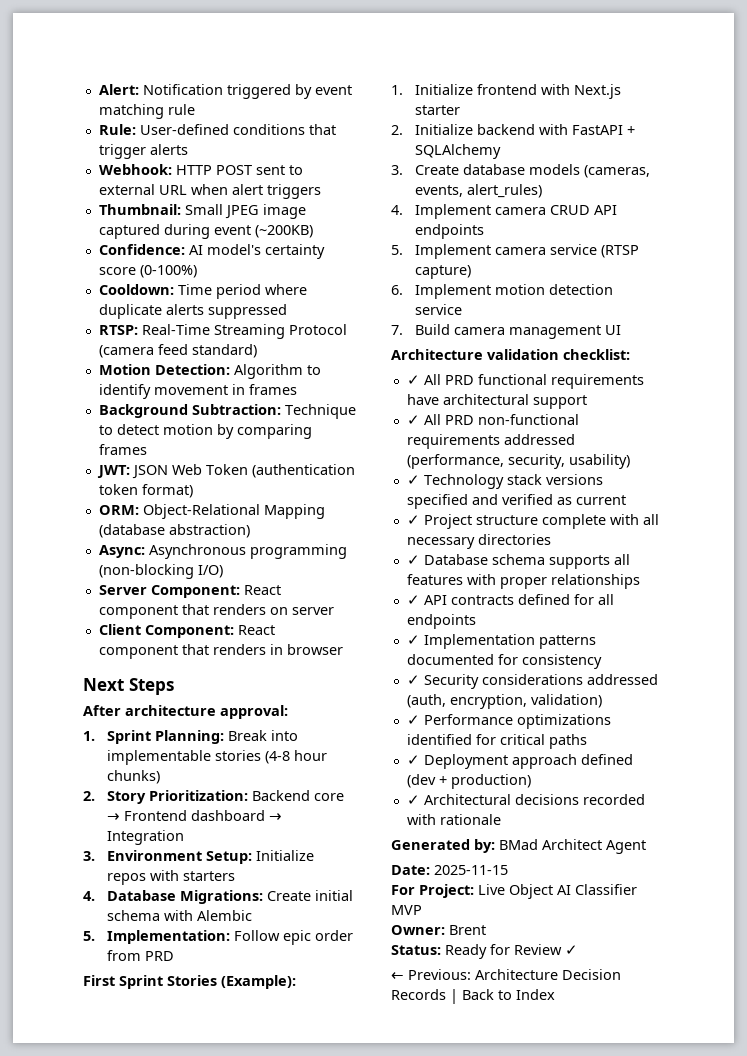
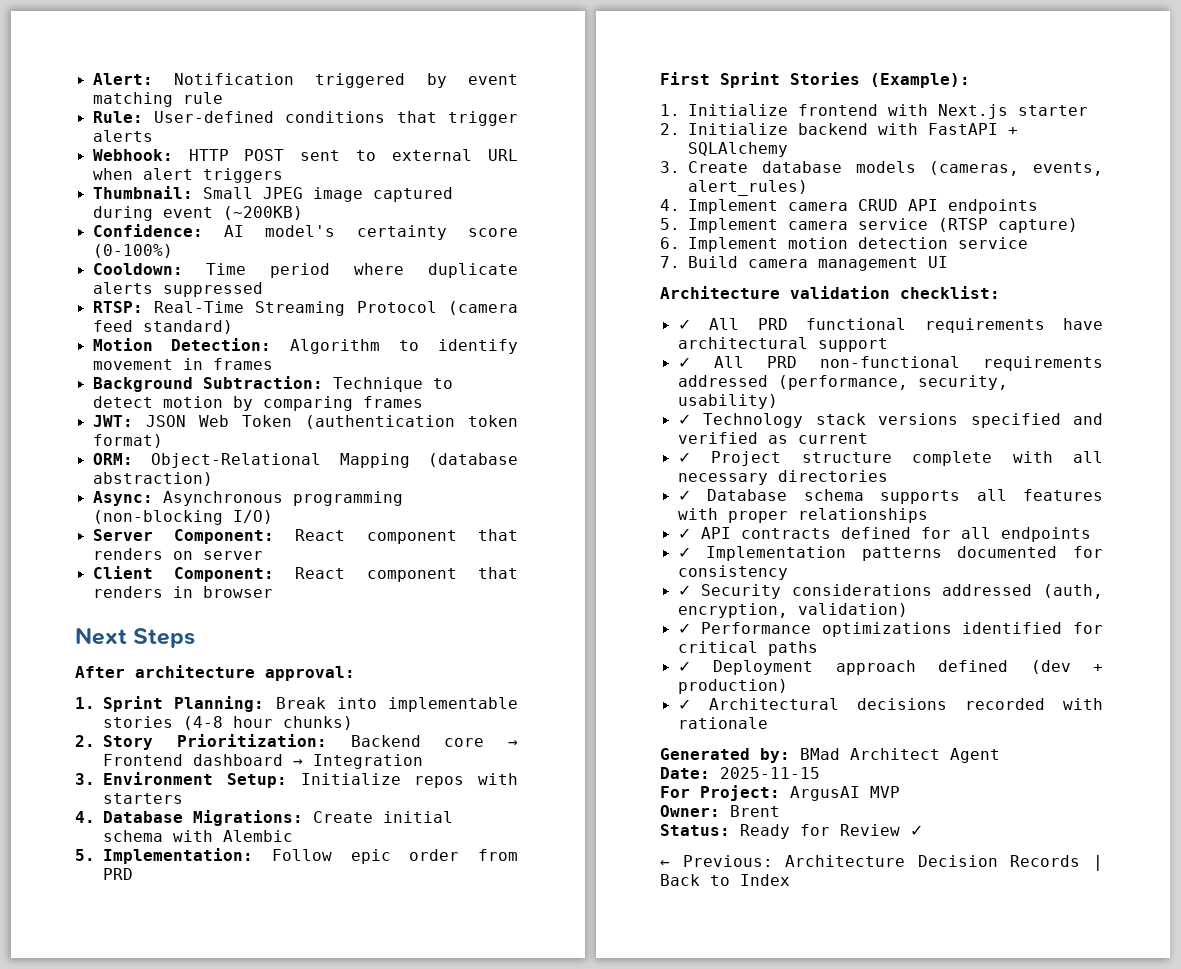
- For Project: Live Object AI Classifier MVP
+ For Project: ArgusAI MVP

